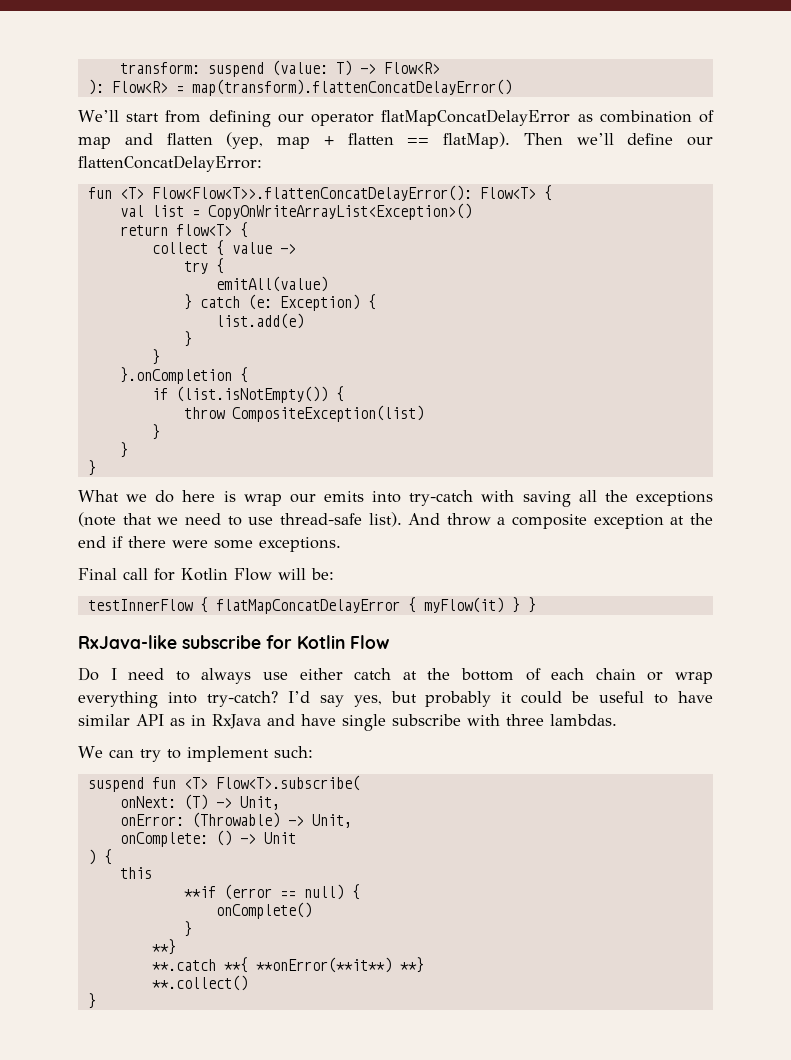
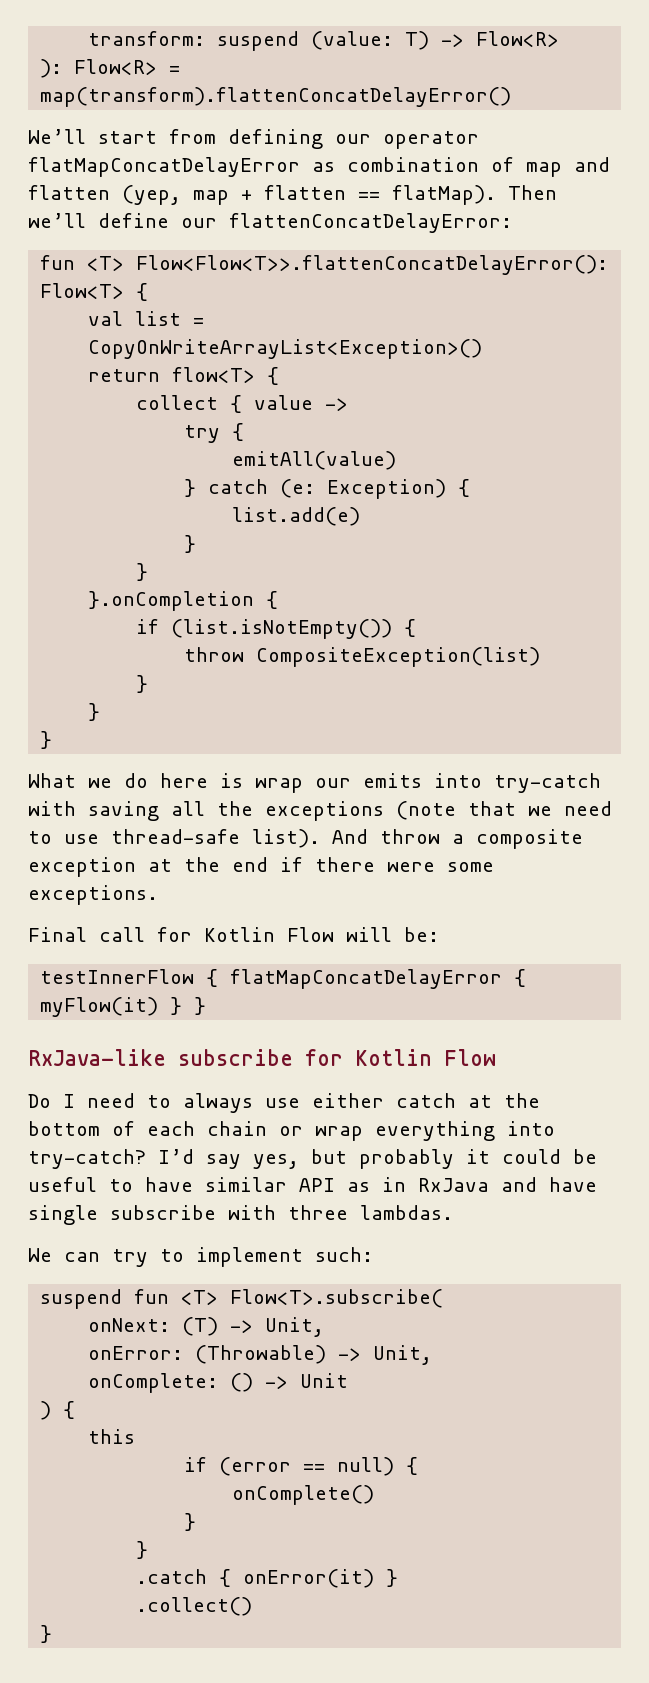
- **if (error == null) {
+ if (error == null) {
  onComplete()
  }
- **}
- **.catch **{ **onError(**it**) **}
- **.collect()
+ }
+ .catch { onError(it) }
+ .collect()

